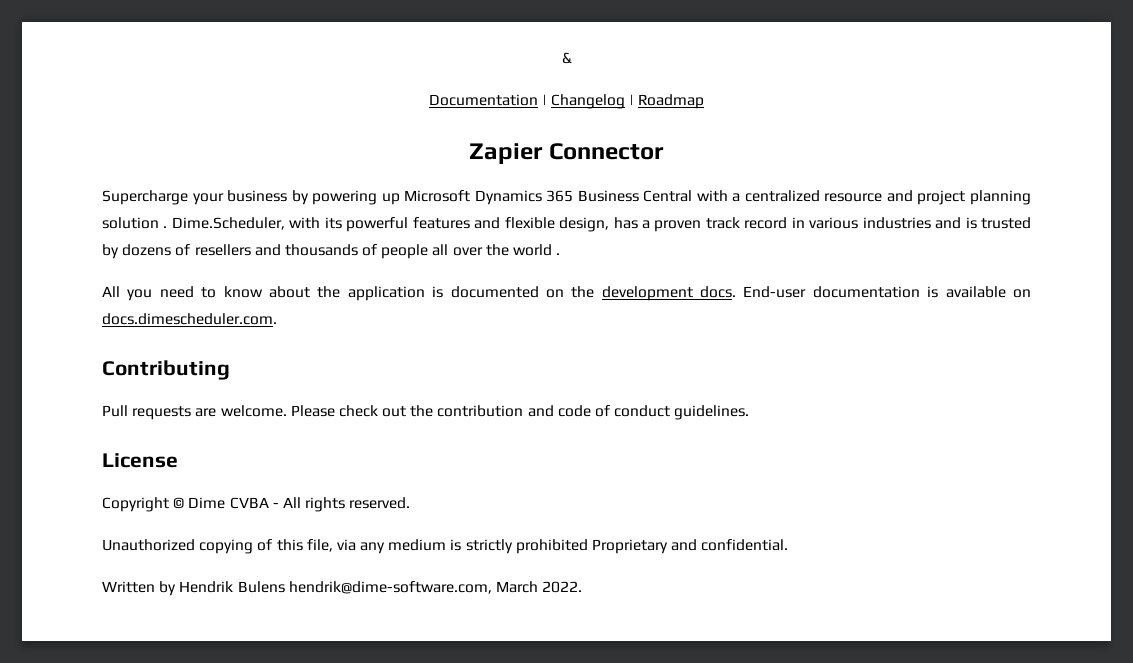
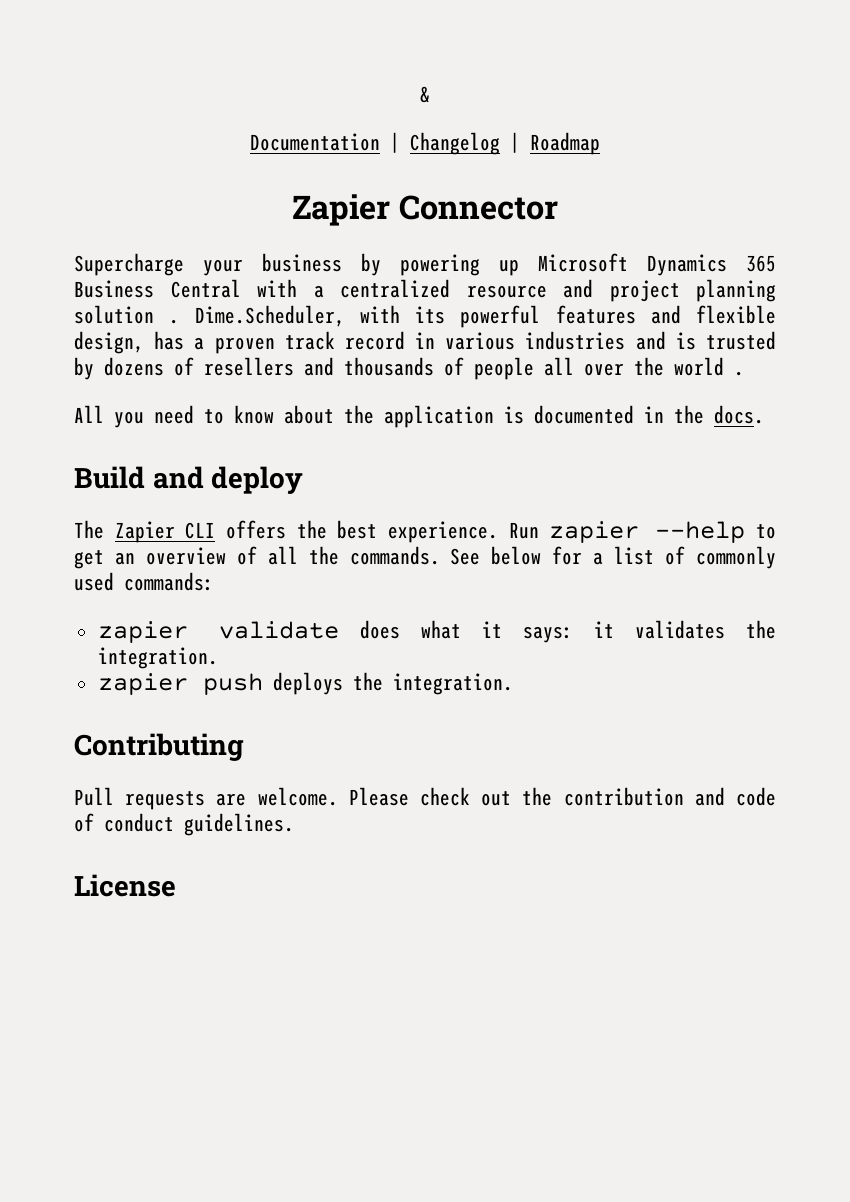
- All you need to know about the application is documented on the development docs. End-user documentation is available on docs.dimescheduler.com.
+ All you need to know about the application is documented in the docs.
+ Build and deploy
+ The Zapier CLI offers the best experience. Run zapier --help to get an overview of all the commands. See below for a list of commonly used commands:
+ zapier validate does what it says: it validates the integration.
+ zapier push deploys the integration.
- Copyright © Dime CVBA - All rights reserved.
- Unauthorized copying of this file, via any medium is strictly prohibited Proprietary and confidential.
- Written by Hendrik Bulens hendrik@dime-software.com, March 2022.

